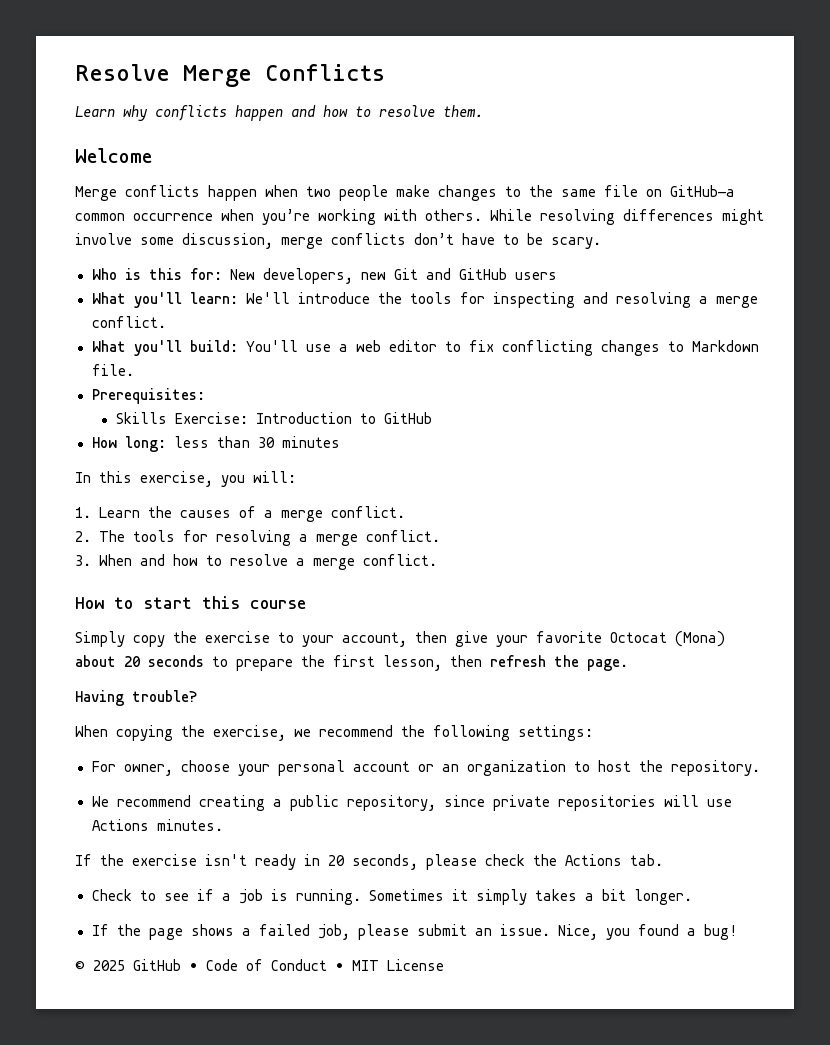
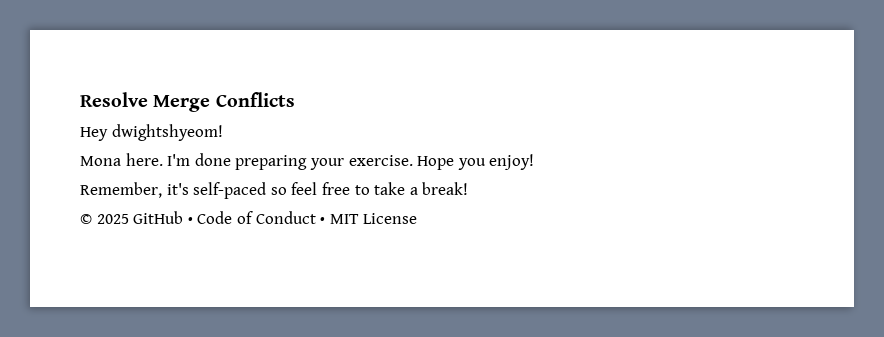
- Learn why conflicts happen and how to resolve them.
- Welcome
- Merge conflicts happen when two people make changes to the same file on GitHub—a common occurrence when you’re working with others. While resolving differences might involve some discussion, merge conflicts don’t have to be scary.
- Who is this for: New developers, new Git and GitHub users
- What you'll learn: We'll introduce the tools for inspecting and resolving a merge conflict.
- What you'll build: You'll use a web editor to fix conflicting changes to Markdown file.
- Prerequisites:
- Skills Exercise: Introduction to GitHub
- How long: less than 30 minutes
- In this exercise, you will:
- 1. Learn the causes of a merge conflict.
- 2. The tools for resolving a merge conflict.
- 3. When and how to resolve a merge conflict.
- How to start this course
- Simply copy the exercise to your account, then give your favorite Octocat (Mona) about 20 seconds to prepare the first lesson, then refresh the page.
- Having trouble?
- When copying the exercise, we recommend the following settings:
- For owner, choose your personal account or an organization to host the repository.
- We recommend creating a public repository, since private repositories will use Actions minutes.
- If the exercise isn't ready in 20 seconds, please check the Actions tab.
- Check to see if a job is running. Sometimes it simply takes a bit longer.
- If the page shows a failed job, please submit an issue. Nice, you found a bug!
+ Hey dwightshyeom!
+ Mona here. I'm done preparing your exercise. Hope you enjoy!
+ Remember, it's self-paced so feel free to take a break!

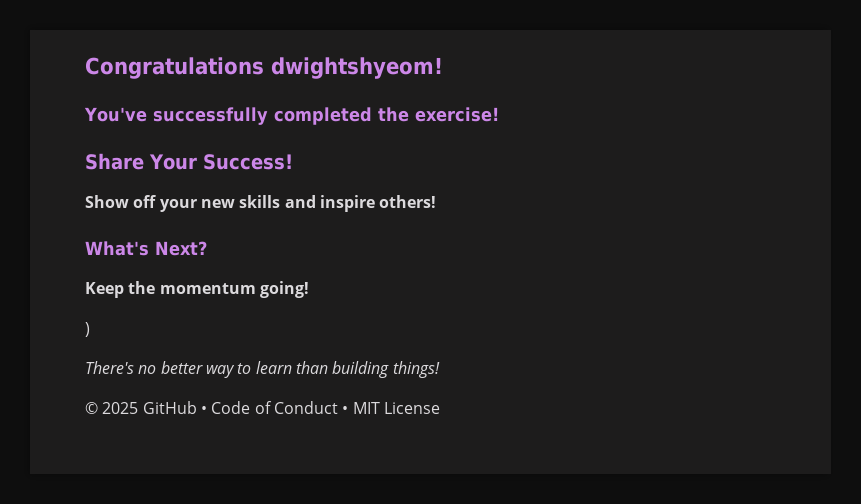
- Resolve Merge Conflicts
- Hey dwightshyeom!
- Mona here. I'm done preparing your exercise. Hope you enjoy!
- Remember, it's self-paced so feel free to take a break!
+ Congratulations dwightshyeom!
+ You've successfully completed the exercise!
+ Share Your Success!
+ Show off your new skills and inspire others!
+ What's Next?
+ Keep the momentum going!
+ )
+ There's no better way to learn than building things!

